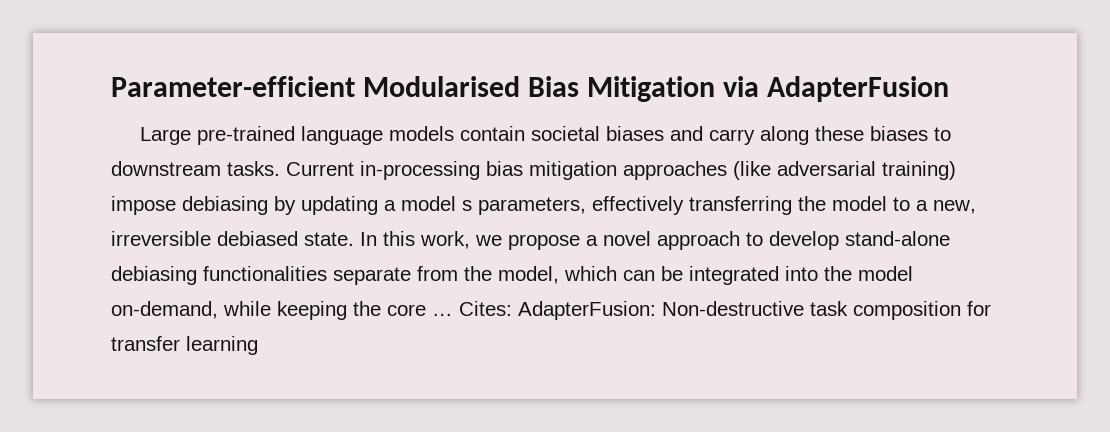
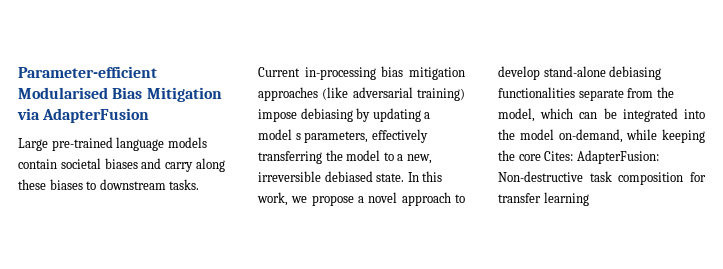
- In this work, we propose a novel approach to develop stand-alone debiasing functionalities separate from the model, which can be integrated into the model on-demand, while keeping the core … Cites: AdapterFusion: Non-destructive task composition for transfer learning
+ In this work, we propose a novel approach to develop stand-alone debiasing functionalities separate from the model, which can be integrated into the model on-demand, while keeping the core Cites: AdapterFusion: Non-destructive task composition for transfer learning

